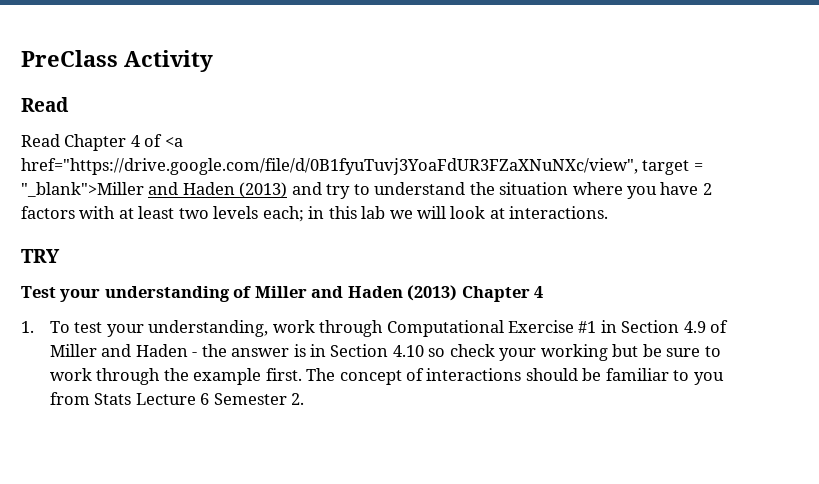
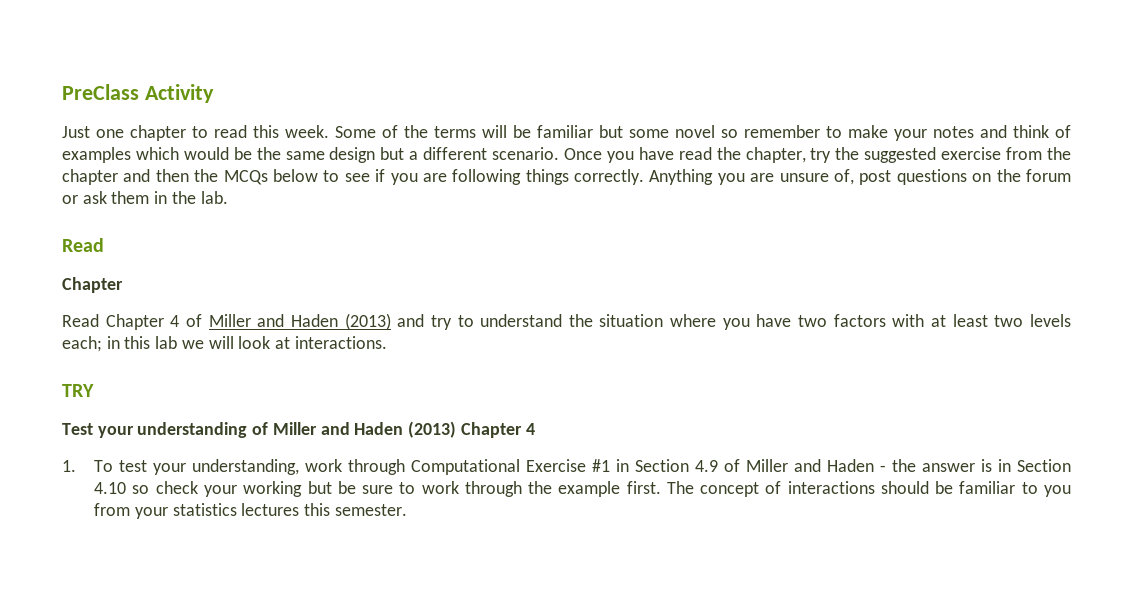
  PreClass Activity
+ Just one chapter to read this week. Some of the terms will be familiar but some novel so remember to make your notes and think of examples which would be the same design but a different scenario. Once you have read the chapter, try the suggested exercise from the chapter and then the MCQs below to see if you are following things correctly. Anything you are unsure of, post questions on the forum or ask them in the lab.
  Read
+ Chapter
- Read Chapter 4 of <a href="https://drive.google.com/file/d/0B1fyuTuvj3YoaFdUR3FZaXNuNXc/view", target = "_blank">Miller and Haden (2013) and try to understand the situation where you have 2 factors with at least two levels each; in this lab we will look at interactions.
+ Read Chapter 4 of Miller and Haden (2013) and try to understand the situation where you have two factors with at least two levels each; in this lab we will look at interactions.
- The concept of interactions should be familiar to you from Stats Lecture 6 Semester 2.
+ The concept of interactions should be familiar to you from your statistics lectures this semester.

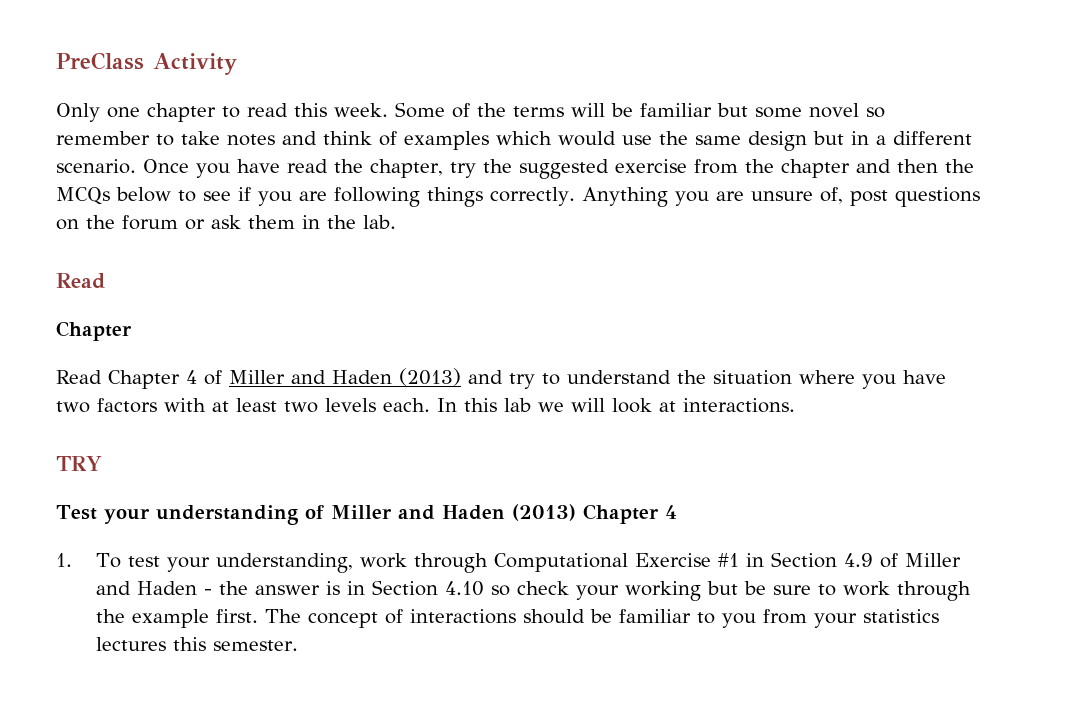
- Just one chapter to read this week.
+ Only one chapter to read this week.
- Some of the terms will be familiar but some novel so remember to make your notes and think of examples which would be the same design but a different scenario.
+ Some of the terms will be familiar but some novel so remember to take notes and think of examples which would use the same design but in a different scenario.
- Read Chapter 4 of Miller and Haden (2013) and try to understand the situation where you have two factors with at least two levels each; in this lab we will look at interactions.
+ Read Chapter 4 of Miller and Haden (2013) and try to understand the situation where you have two factors with at least two levels each. In this lab we will look at interactions.

